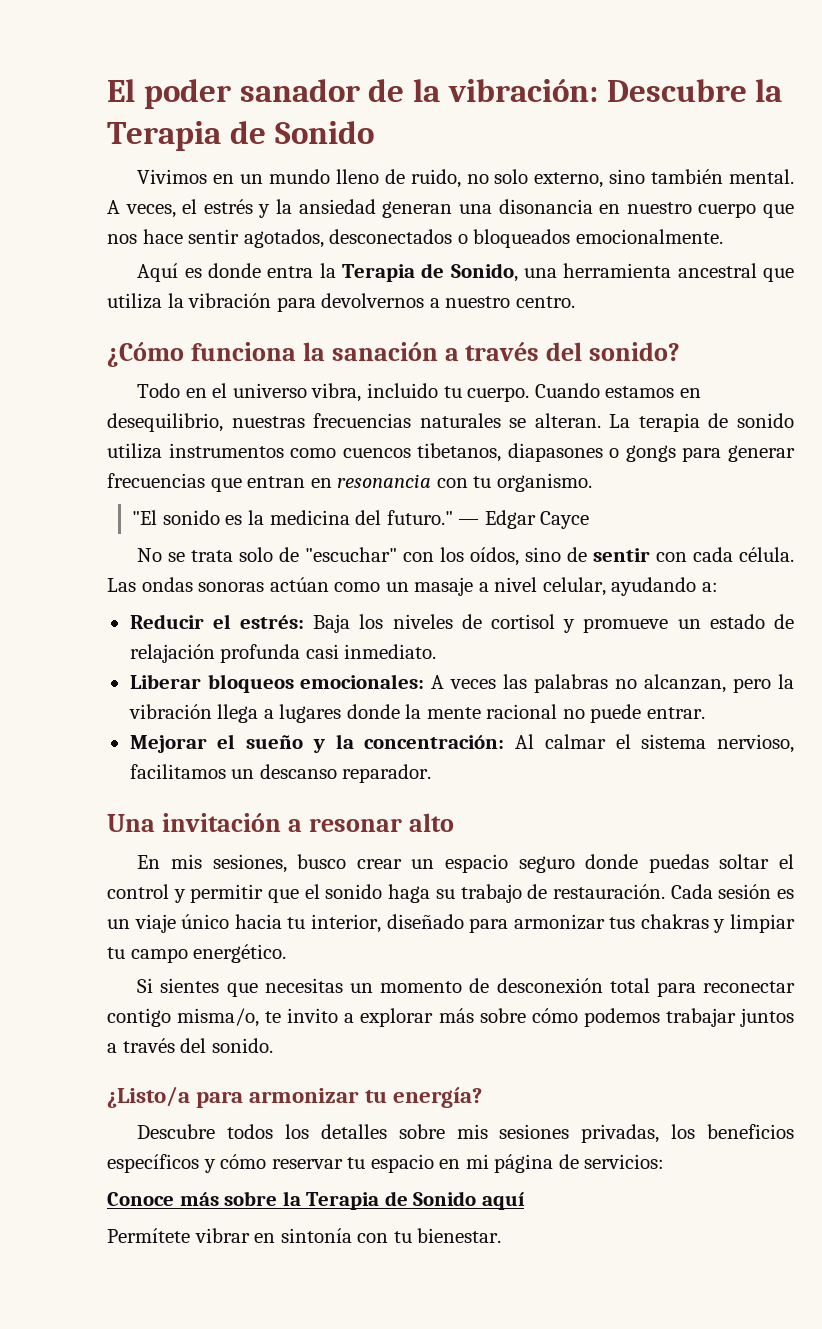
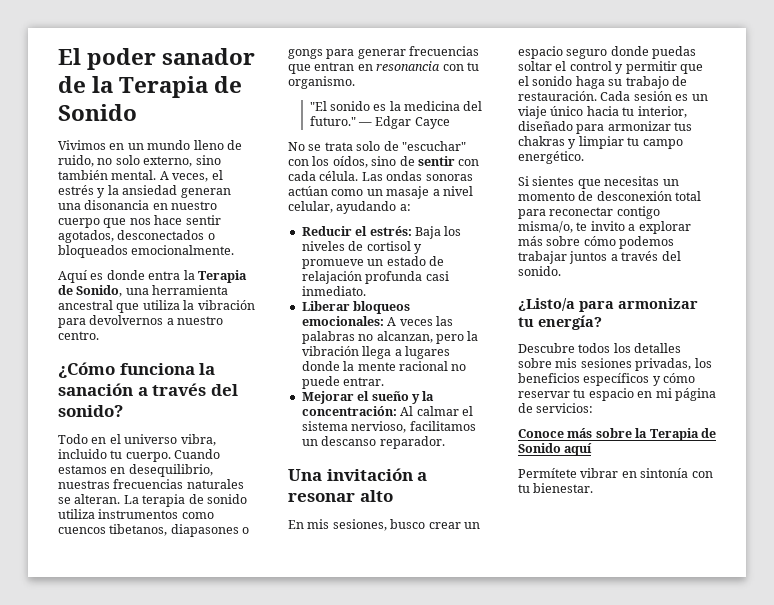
- El poder sanador de la vibración: Descubre la Terapia de Sonido
+ El poder sanador de la Terapia de Sonido

